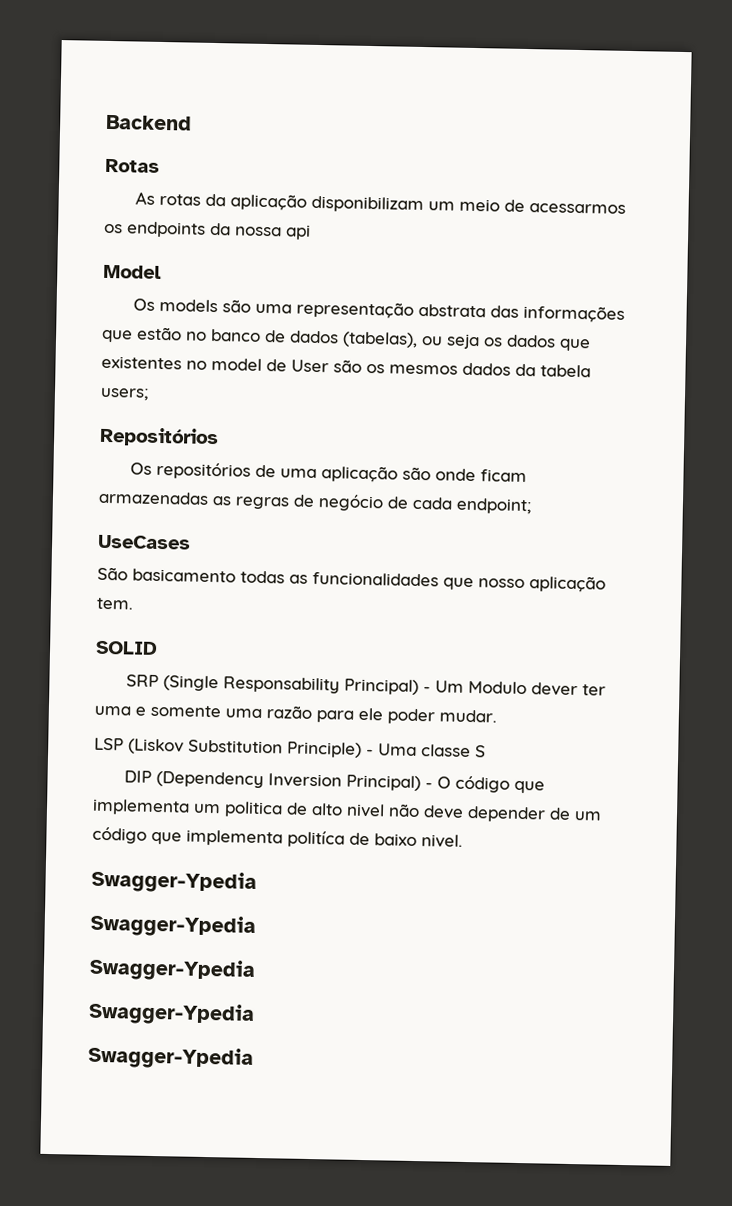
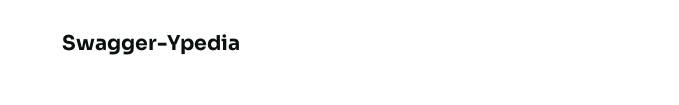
- Backend
- Rotas
- As rotas da aplicação disponibilizam um meio de acessarmos os endpoints da nossa api
- Model
- Os models são uma representação abstrata das informações que estão no banco de dados (tabelas), ou seja os dados que existentes no model de User são os mesmos dados da tabela users;
- Repositórios
- Os repositórios de uma aplicação são onde ficam armazenadas as regras de negócio de cada endpoint;
- UseCases
- São basicamento todas as funcionalidades que nosso aplicação tem.
- SOLID
- SRP (Single Responsability Principal) - Um Modulo dever ter uma e somente uma razão para ele poder mudar.
- LSP (Liskov Substitution Principle) - Uma classe S
- DIP (Dependency Inversion Principal) - O código que implementa um politica de alto nivel não deve depender de um código que implementa politíca de baixo nivel.
- Swagger-Ypedia
- Swagger-Ypedia
- Swagger-Ypedia
- Swagger-Ypedia

